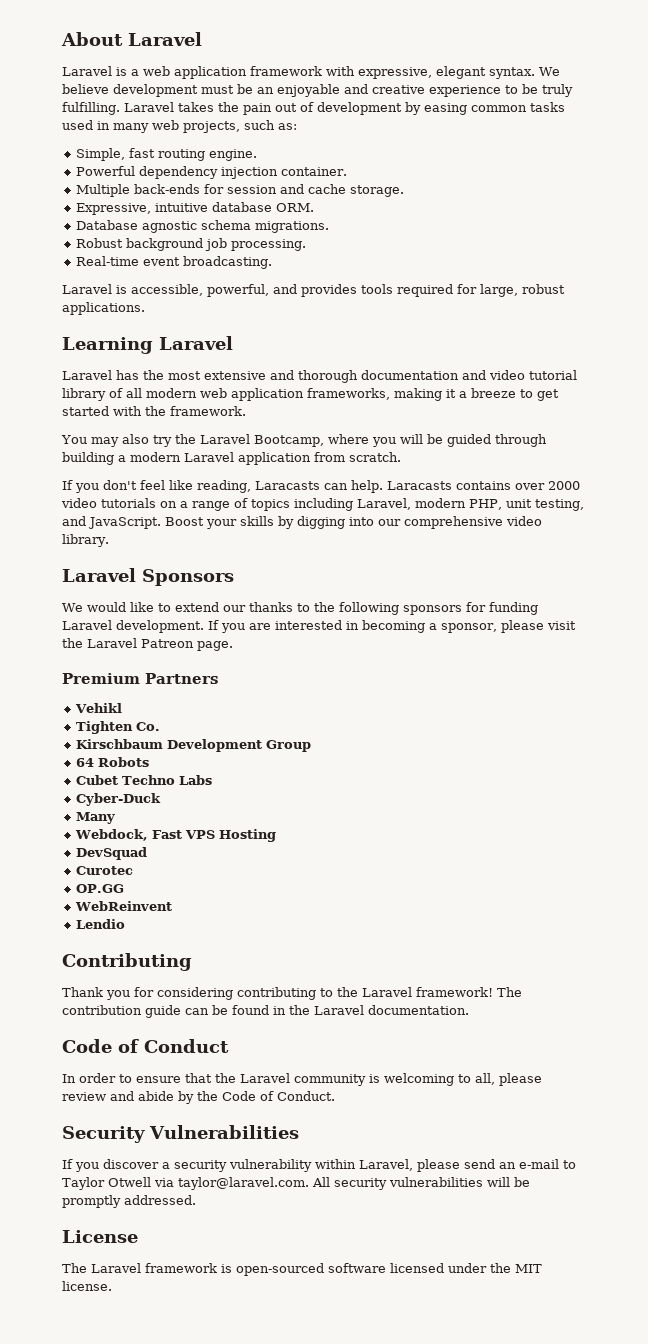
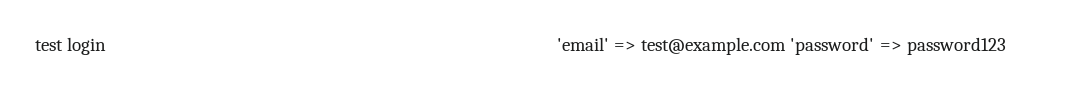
- About Laravel
- Laravel is a web application framework with expressive, elegant syntax. We believe development must be an enjoyable and creative experience to be truly fulfilling. Laravel takes the pain out of development by easing common tasks used in many web projects, such as:
- Simple, fast routing engine.
- Powerful dependency injection container.
- Multiple back-ends for session and cache storage.
- Expressive, intuitive database ORM.
- Database agnostic schema migrations.
- Robust background job processing.
- Real-time event broadcasting.
- Laravel is accessible, powerful, and provides tools required for large, robust applications.
- Learning Laravel
- Laravel has the most extensive and thorough documentation and video tutorial library of all modern web application frameworks, making it a breeze to get started with the framework.
- You may also try the Laravel Bootcamp, where you will be guided through building a modern Laravel application from scratch.
- If you don't feel like reading, Laracasts can help. Laracasts contains over 2000 video tutorials on a range of topics including Laravel, modern PHP, unit testing, and JavaScript. Boost your skills by digging into our comprehensive video library.
- Laravel Sponsors
- We would like to extend our thanks to the following sponsors for funding Laravel development. If you are interested in becoming a sponsor, please visit the Laravel Patreon page.
- Premium Partners
- Vehikl
- Tighten Co.
- Kirschbaum Development Group
- 64 Robots
- Cubet Techno Labs
- Cyber-Duck
- Many
- Webdock, Fast VPS Hosting
- DevSquad
- Curotec
- OP.GG
- WebReinvent
- Lendio
- Contributing
- Thank you for considering contributing to the Laravel framework! The contribution guide can be found in the Laravel documentation.
- Code of Conduct
- In order to ensure that the Laravel community is welcoming to all, please review and abide by the Code of Conduct.
- Security Vulnerabilities
- If you discover a security vulnerability within Laravel, please send an e-mail to Taylor Otwell via taylor@laravel.com. All security vulnerabilities will be promptly addressed.
- License
- The Laravel framework is open-sourced software licensed under the MIT license.
+ test login
+ 'email' => test@example.com 'password' => password123

